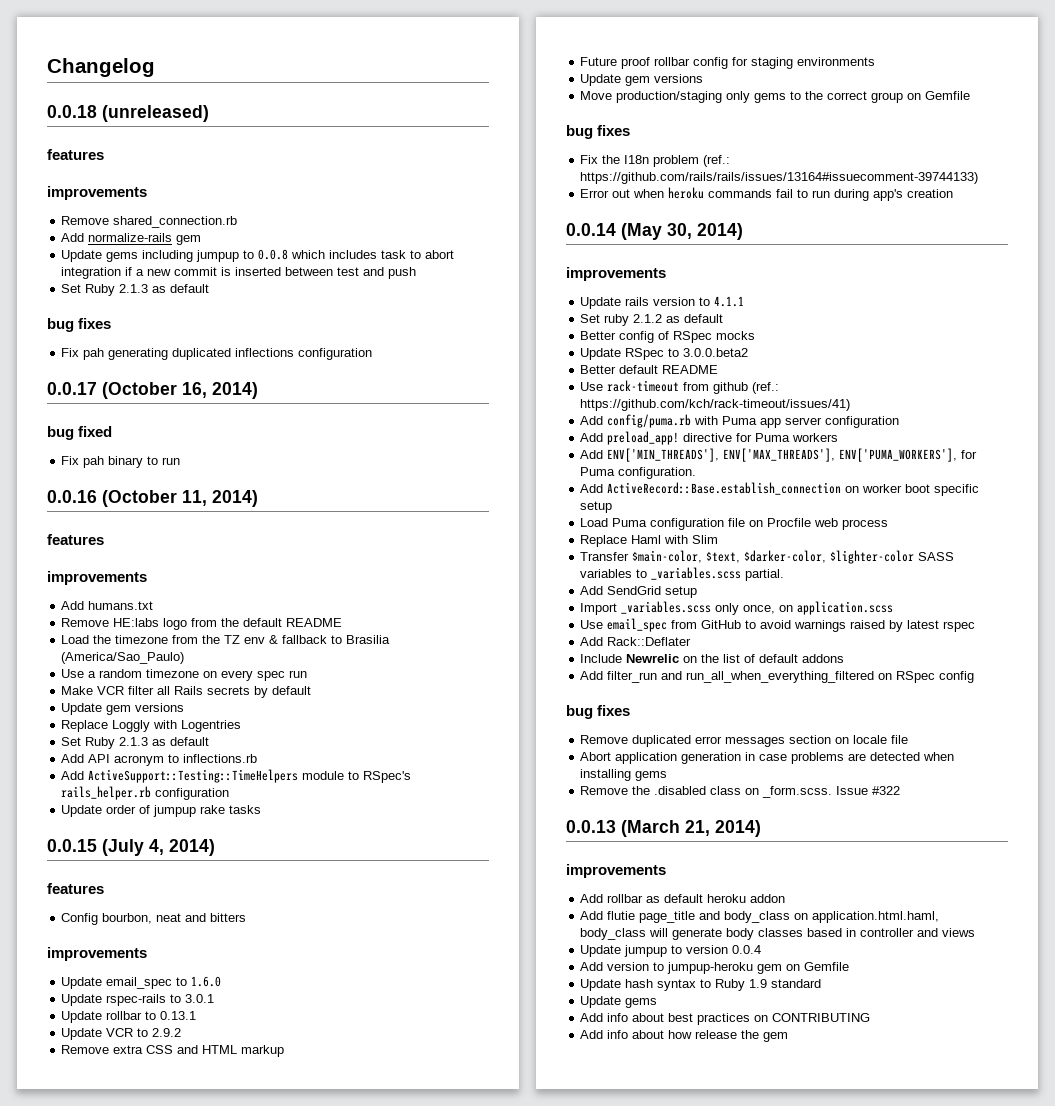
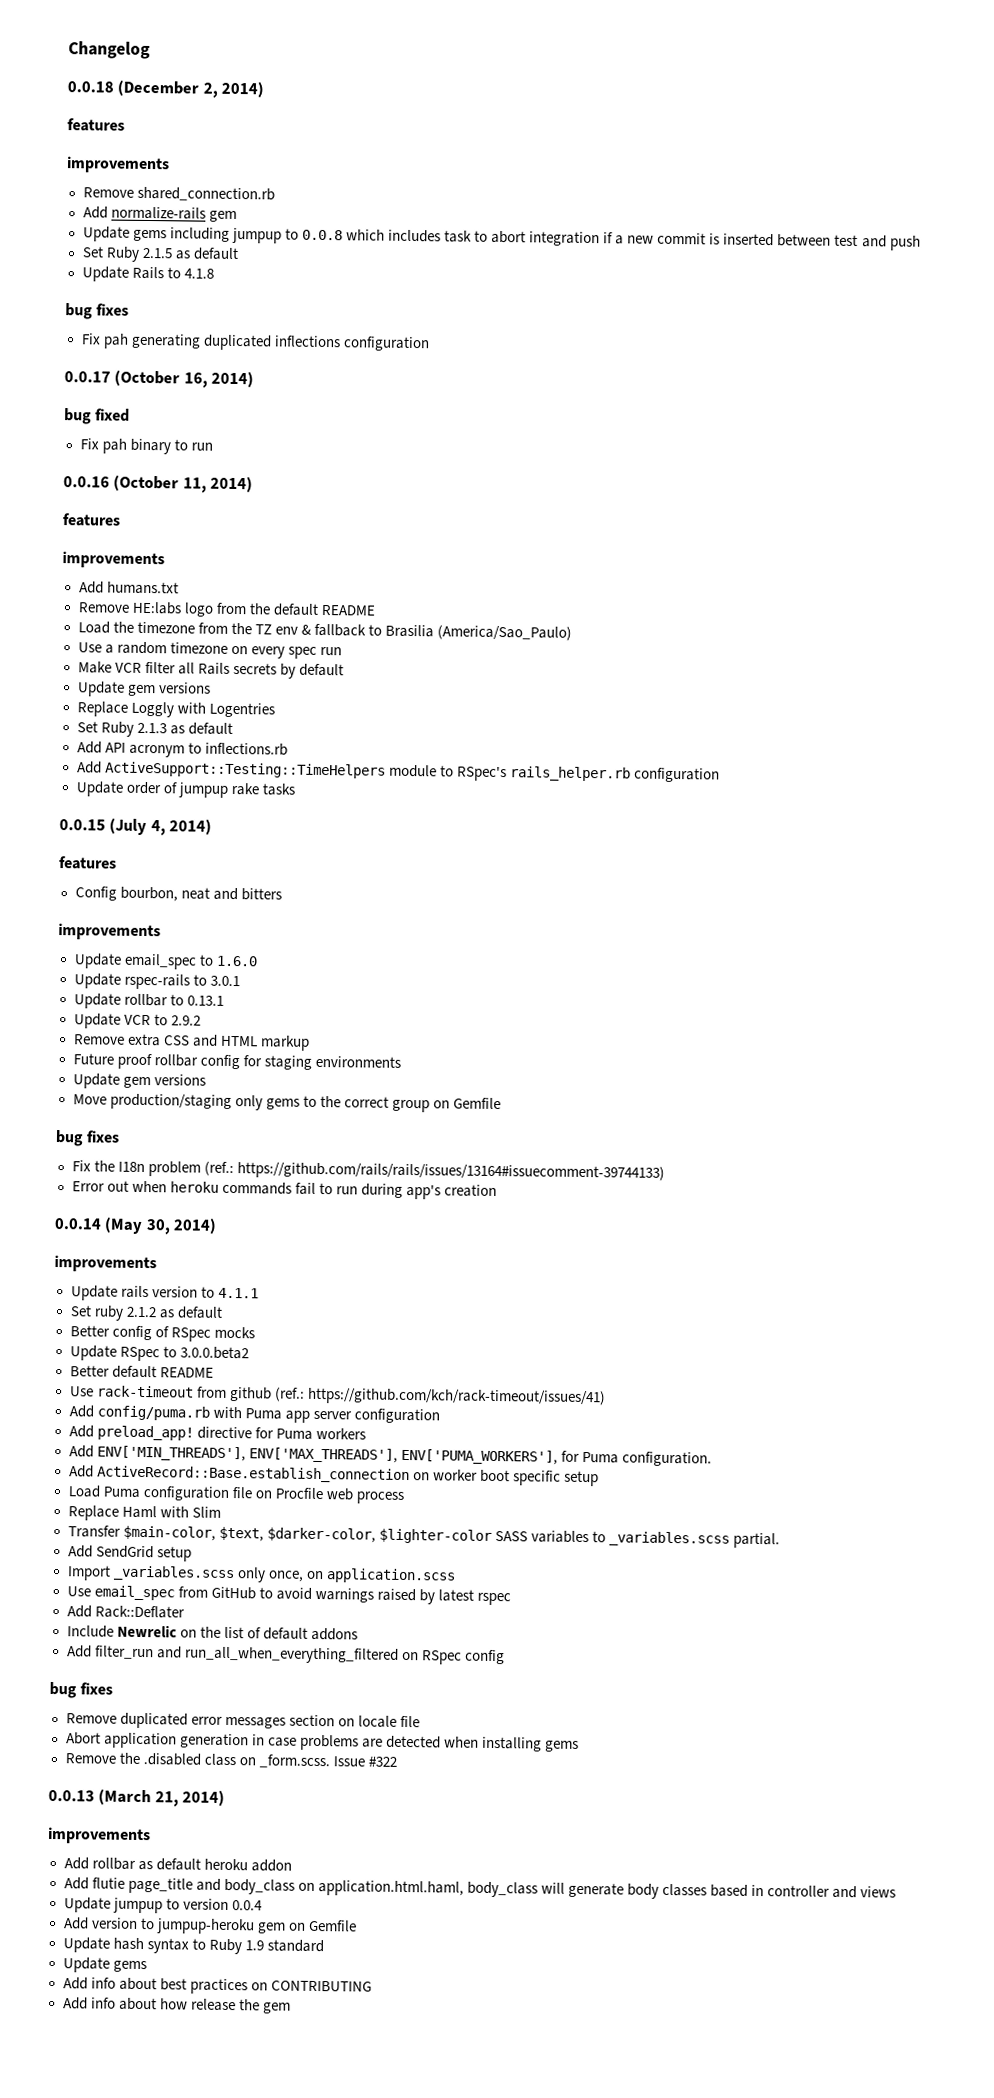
- 0.0.18 (unreleased)
+ 0.0.18 (December 2, 2014)
  Update gems including jumpup to 0.0.8 which includes task to abort integration if a new commit is inserted between test and push
- Set Ruby 2.1.3 as default
+ Set Ruby 2.1.5 as default
+ Update Rails to 4.1.8

